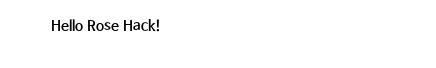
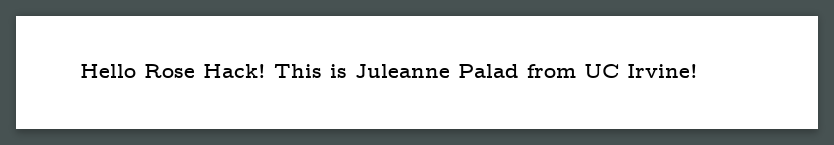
+ This is Juleanne Palad from UC Irvine!

